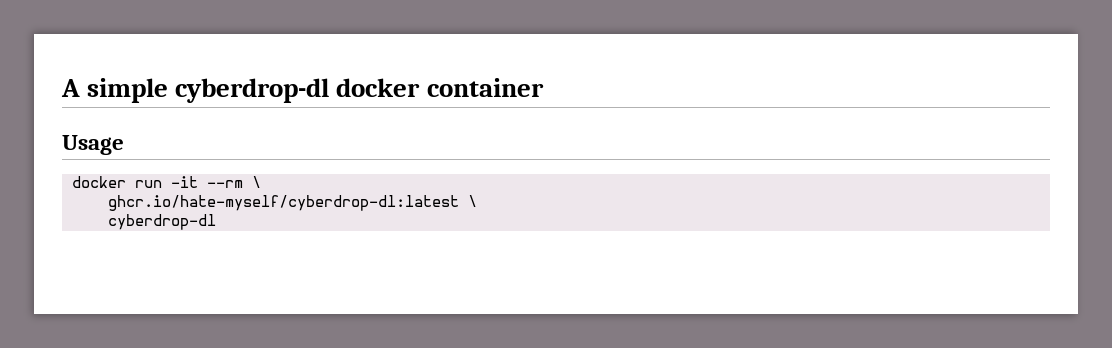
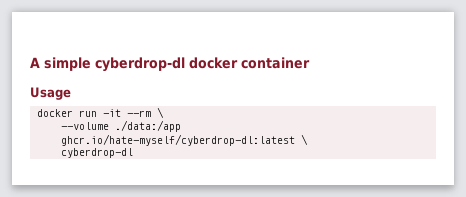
+ --volume ./data:/app

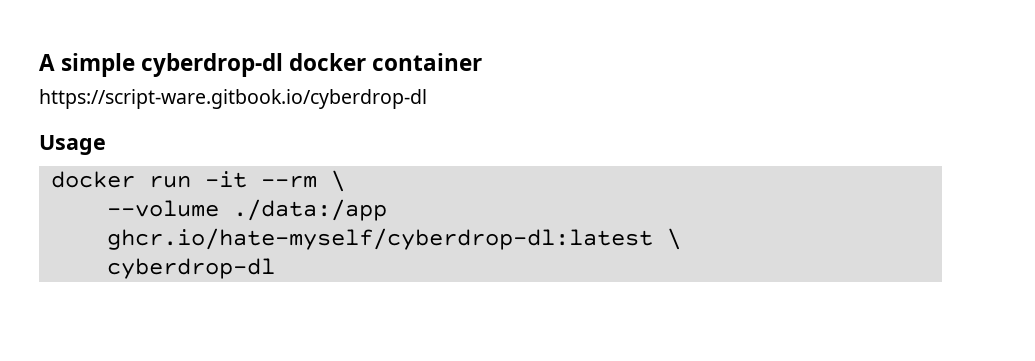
+ https://script-ware.gitbook.io/cyberdrop-dl

